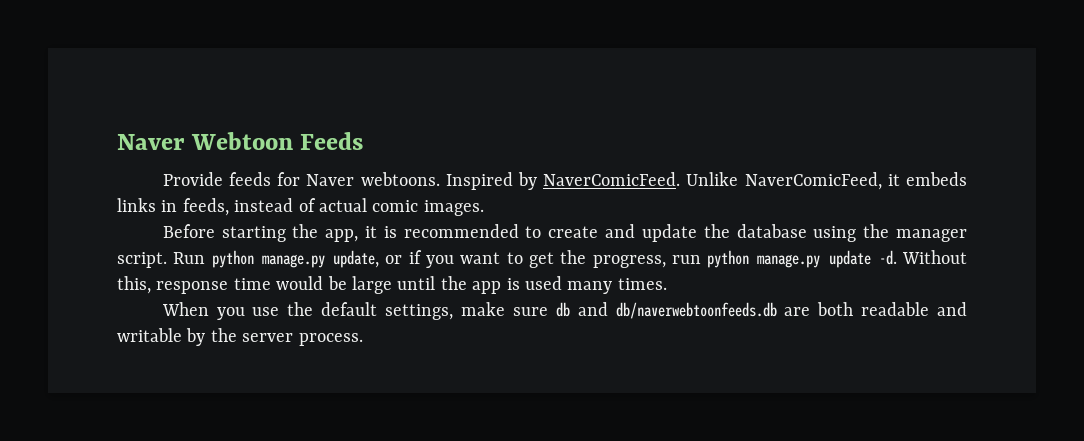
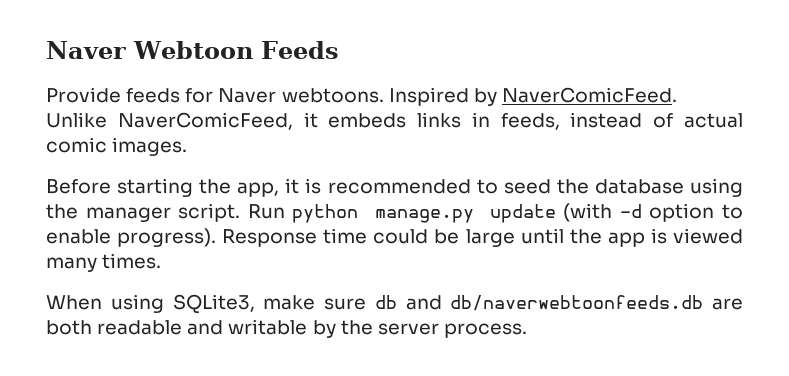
- Before starting the app, it is recommended to create and update the database using the manager script.
+ Before starting the app, it is recommended to seed the database using the manager script.
- Run python manage.py update, or if you want to get the progress, run python manage.py update -d. Without this, response time would be large until the app is used many times.
+ Run python manage.py update (with -d option to enable progress). Response time could be large until the app is viewed many times.
- When you use the default settings, make sure db and db/naverwebtoonfeeds.db are both readable and writable by the server process.
+ When using SQLite3, make sure db and db/naverwebtoonfeeds.db are both readable and writable by the server process.

